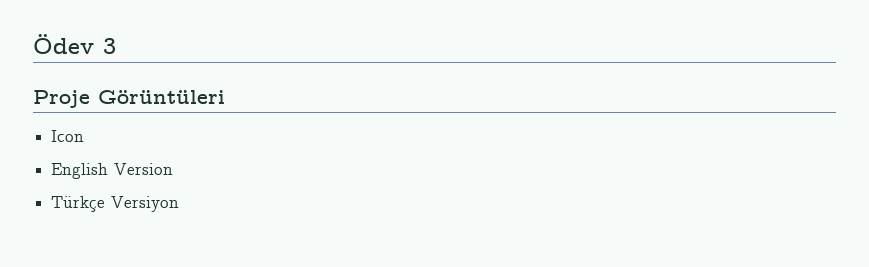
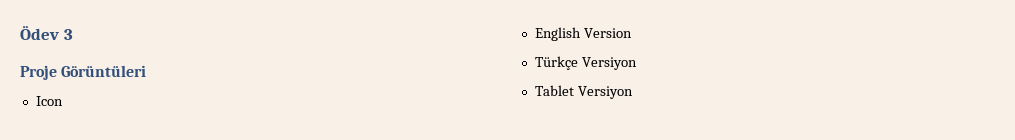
+ Tablet Versiyon

